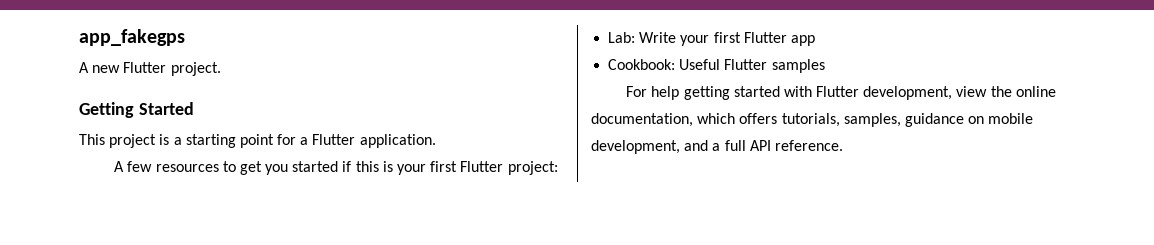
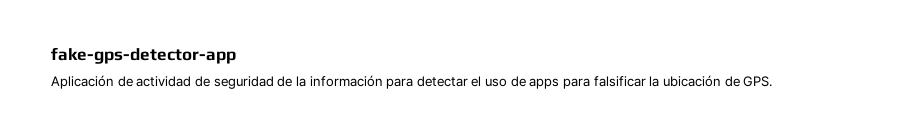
- app_fakegps
- A new Flutter project.
- Getting Started
- This project is a starting point for a Flutter application.
- A few resources to get you started if this is your first Flutter project:
- Lab: Write your first Flutter app
- Cookbook: Useful Flutter samples
- For help getting started with Flutter development, view the online documentation, which offers tutorials, samples, guidance on mobile development, and a full API reference.
+ fake-gps-detector-app
+ Aplicación de actividad de seguridad de la información para detectar el uso de apps para falsificar la ubicación de GPS.

